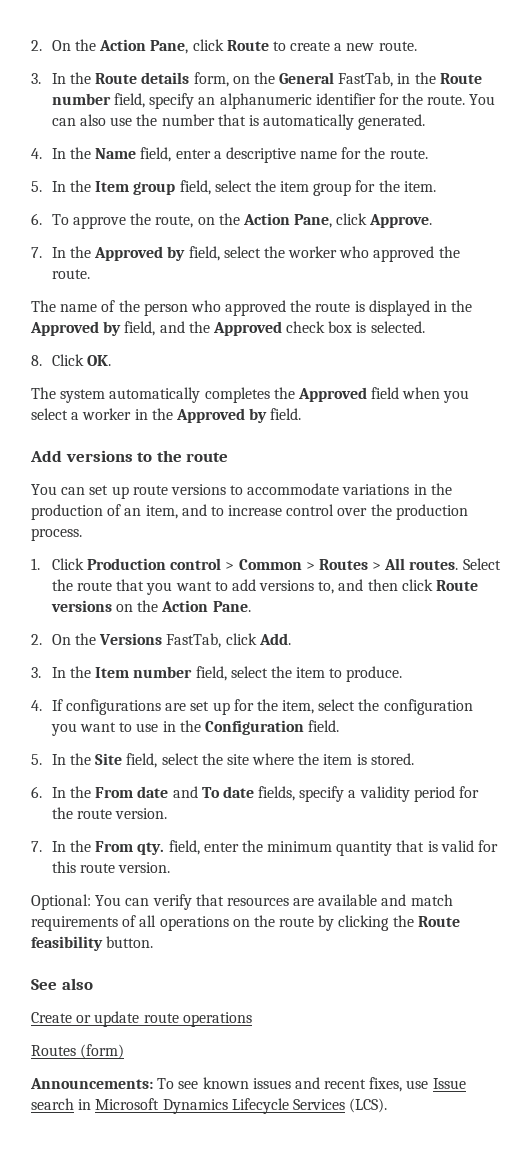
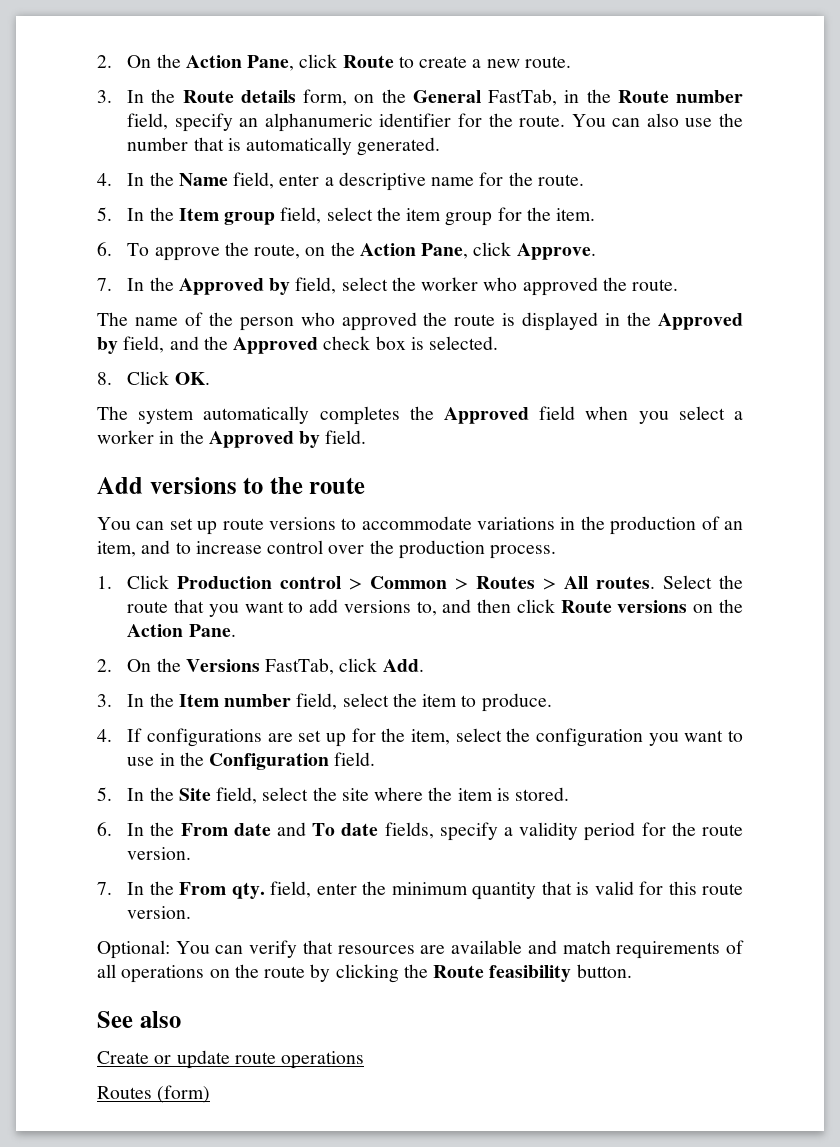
- Announcements: To see known issues and recent fixes, use Issue search in Microsoft Dynamics Lifecycle Services (LCS).

